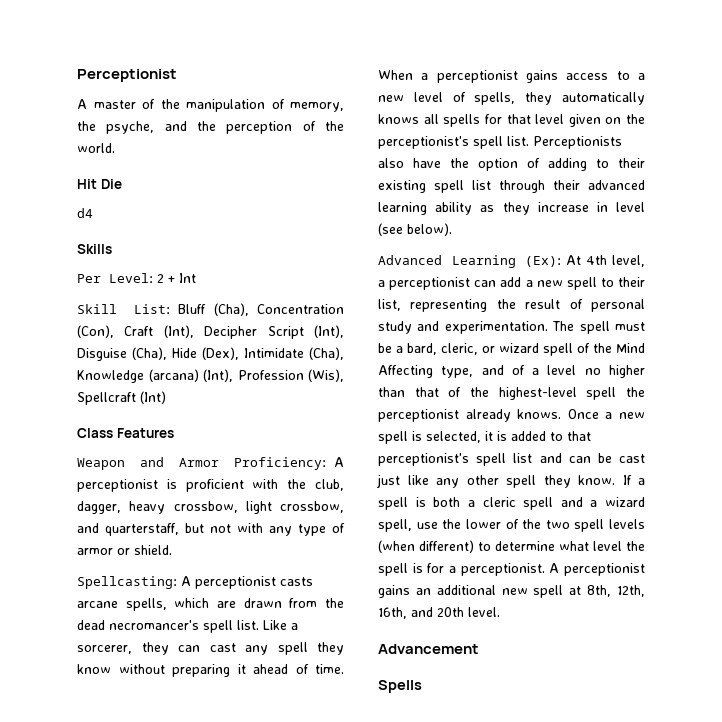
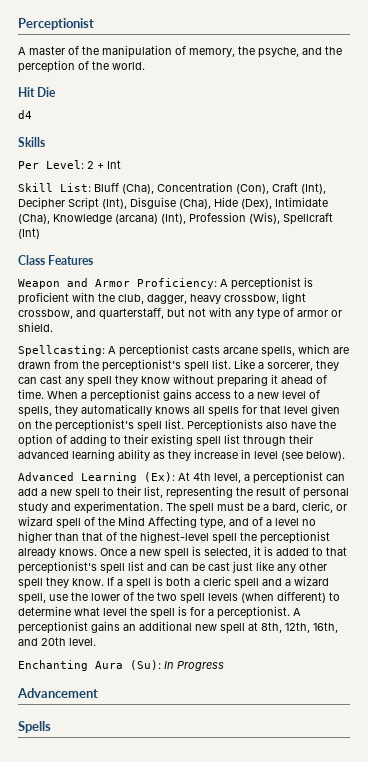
- Spellcasting: A perceptionist casts arcane spells, which are drawn from the dead necromancer's spell list.
+ Spellcasting: A perceptionist casts arcane spells, which are drawn from the perceptionist's spell list.
+ Enchanting Aura (Su): In Progress

